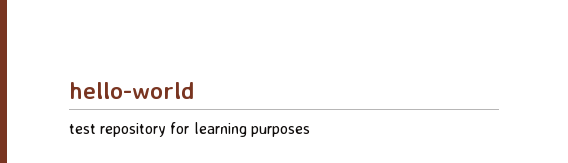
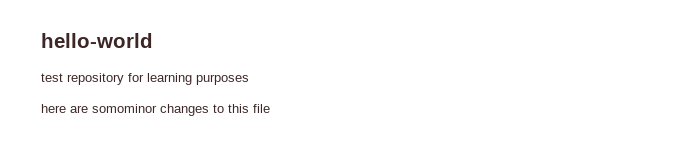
+ here are somominor changes to this file

